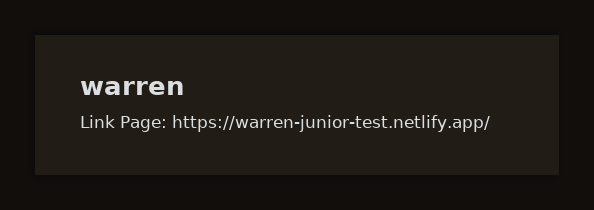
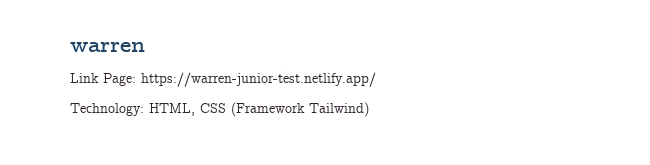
+ Technology: HTML, CSS (Framework Tailwind)

